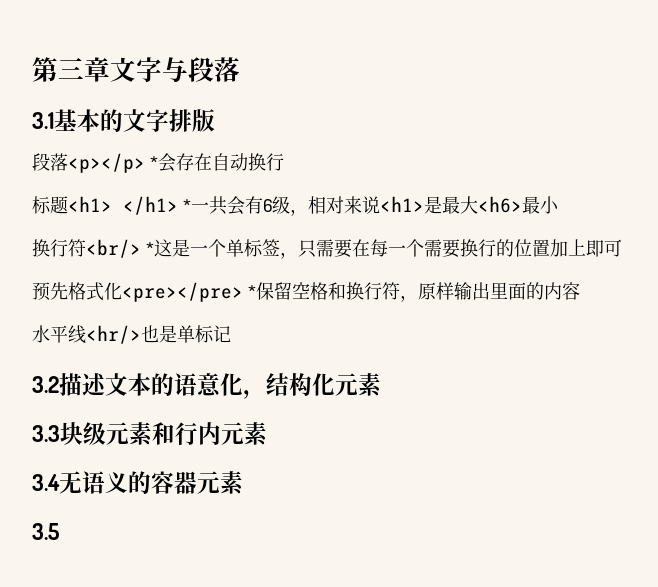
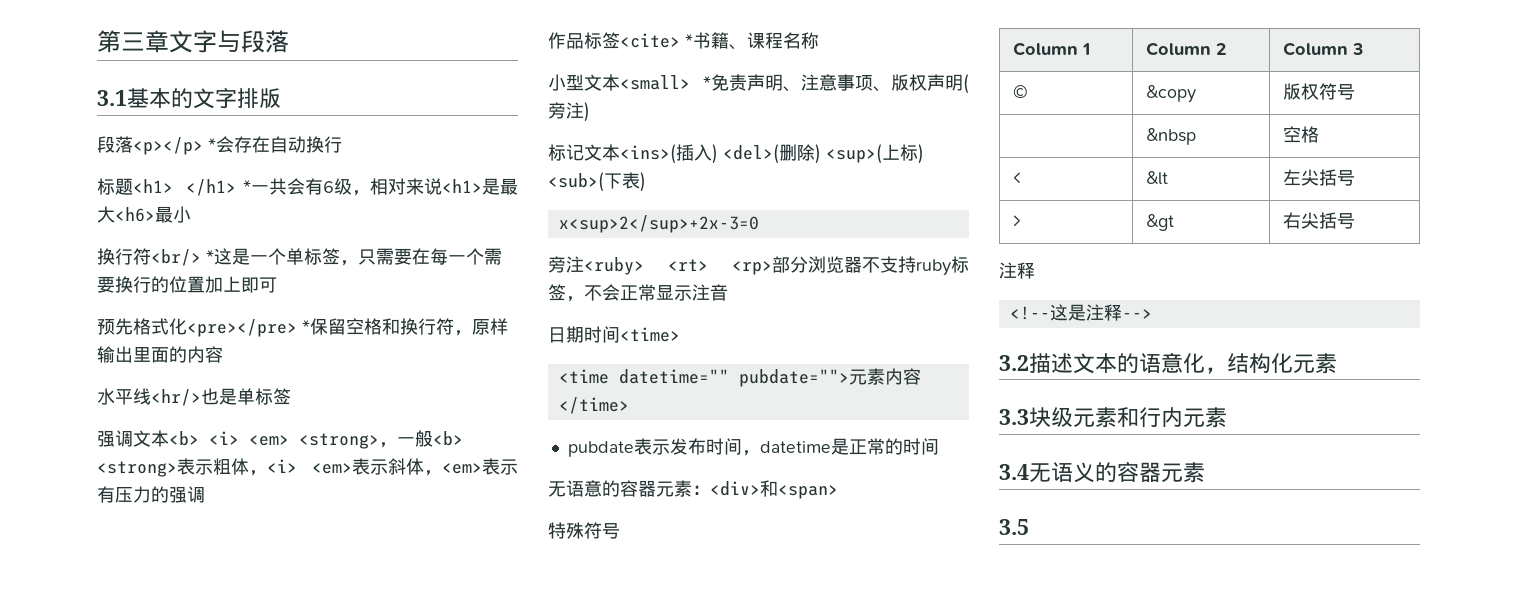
- 水平线<hr/>也是单标记
+ 水平线<hr/>也是单标签
+ 强调文本<b> <i> <em> <strong>，一般<b> <strong>表示粗体，<i> <em>表示斜体，<em>表示有压力的强调
+ 作品标签<cite> *书籍、课程名称
+ 小型文本<small> *免责声明、注意事项、版权声明(旁注)
+ 标记文本<ins>(插入) <del>(删除) <sup>(上标) <sub>(下表)
+ x<sup>2</sup>+2x-3=0
+ 旁注<ruby> <rt> <rp>部分浏览器不支持ruby标签，不会正常显示注音
+ 日期时间<time>
+ <time datetime="" pubdate="">元素内容</time>
+ pubdate表示发布时间，datetime是正常的时间
+ 无语意的容器元素：<div>和<span>
+ 特殊符号
+ Column 1 | Column 2 | Column 3
+ © | &copy | 版权符号
+ | &nbsp | 空格
+ < | &lt | 左尖括号
+ > | &gt | 右尖括号
+ 注释
+ <!--这是注释-->

